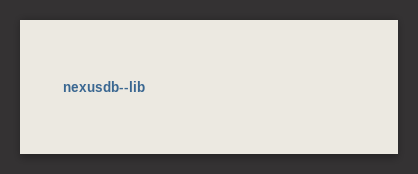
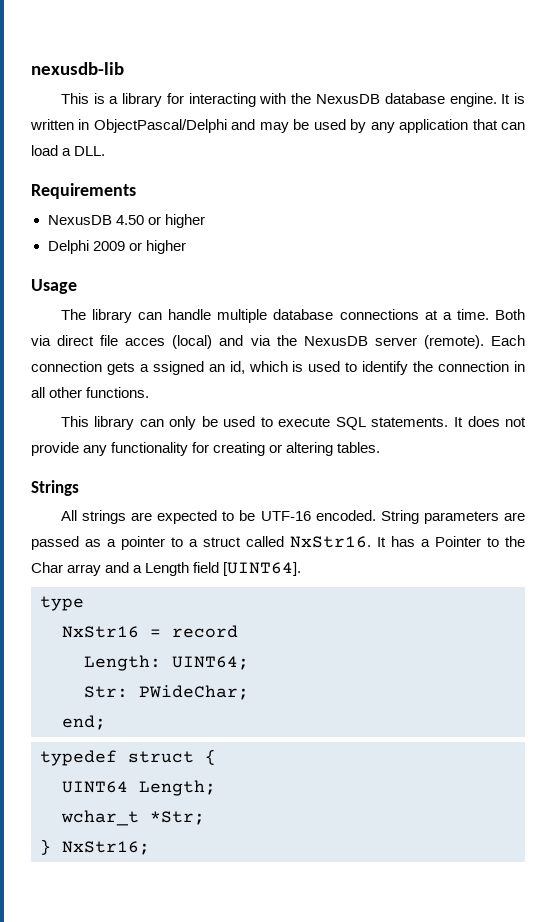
- nexusdb--lib
+ nexusdb-lib
+ This is a library for interacting with the NexusDB database engine. It is written in ObjectPascal/Delphi and may be used by any application that can load a DLL.
+ Requirements
+ NexusDB 4.50 or higher
+ Delphi 2009 or higher
+ Usage
+ The library can handle multiple database connections at a time. Both via direct file acces (local) and via the NexusDB server (remote). Each connection gets a ssigned an id, which is used to identify the connection in all other functions.
+ This library can only be used to execute SQL statements. It does not provide any functionality for creating or altering tables.
+ Strings
+ All strings are expected to be UTF-16 encoded. String parameters are passed as a pointer to a struct called NxStr16. It has a Pointer to the Char array and a Length field [UINT64].
+ type
+ NxStr16 = record
+ Length: UINT64;
+ Str: PWideChar;
+ end;
+ typedef struct {
+ UINT64 Length;
+ wchar_t *Str;
+ } NxStr16;

